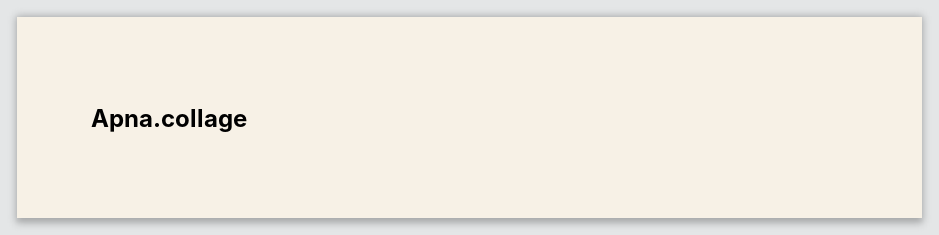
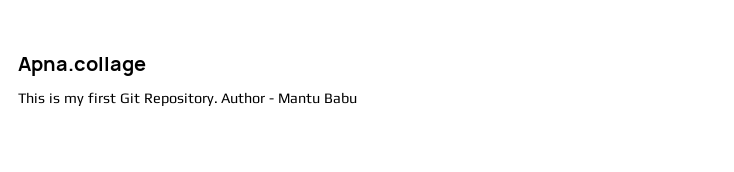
+ This is my first Git Repository. Author - Mantu Babu

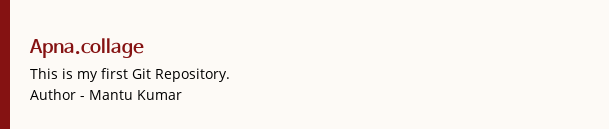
- This is my first Git Repository. Author - Mantu Babu
+ This is my first Git Repository.
+ Author - Mantu Kumar

